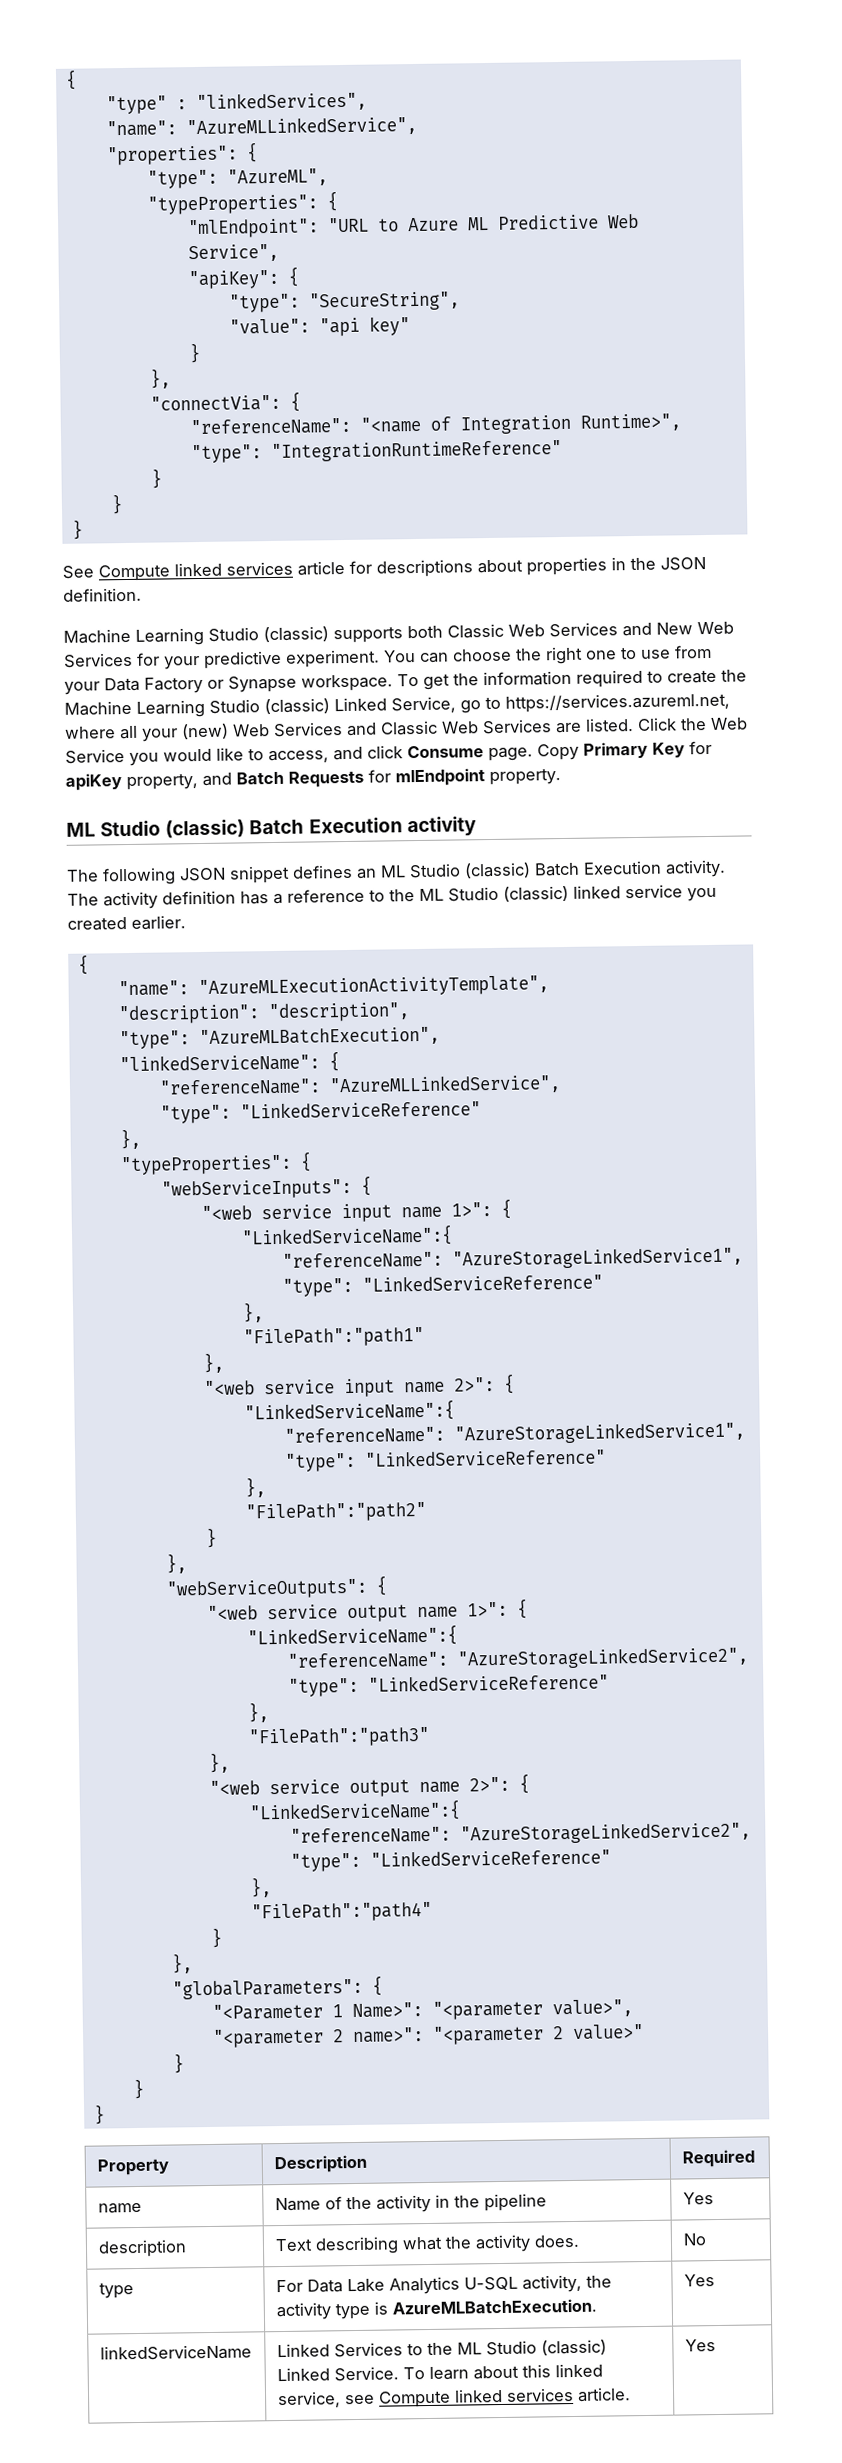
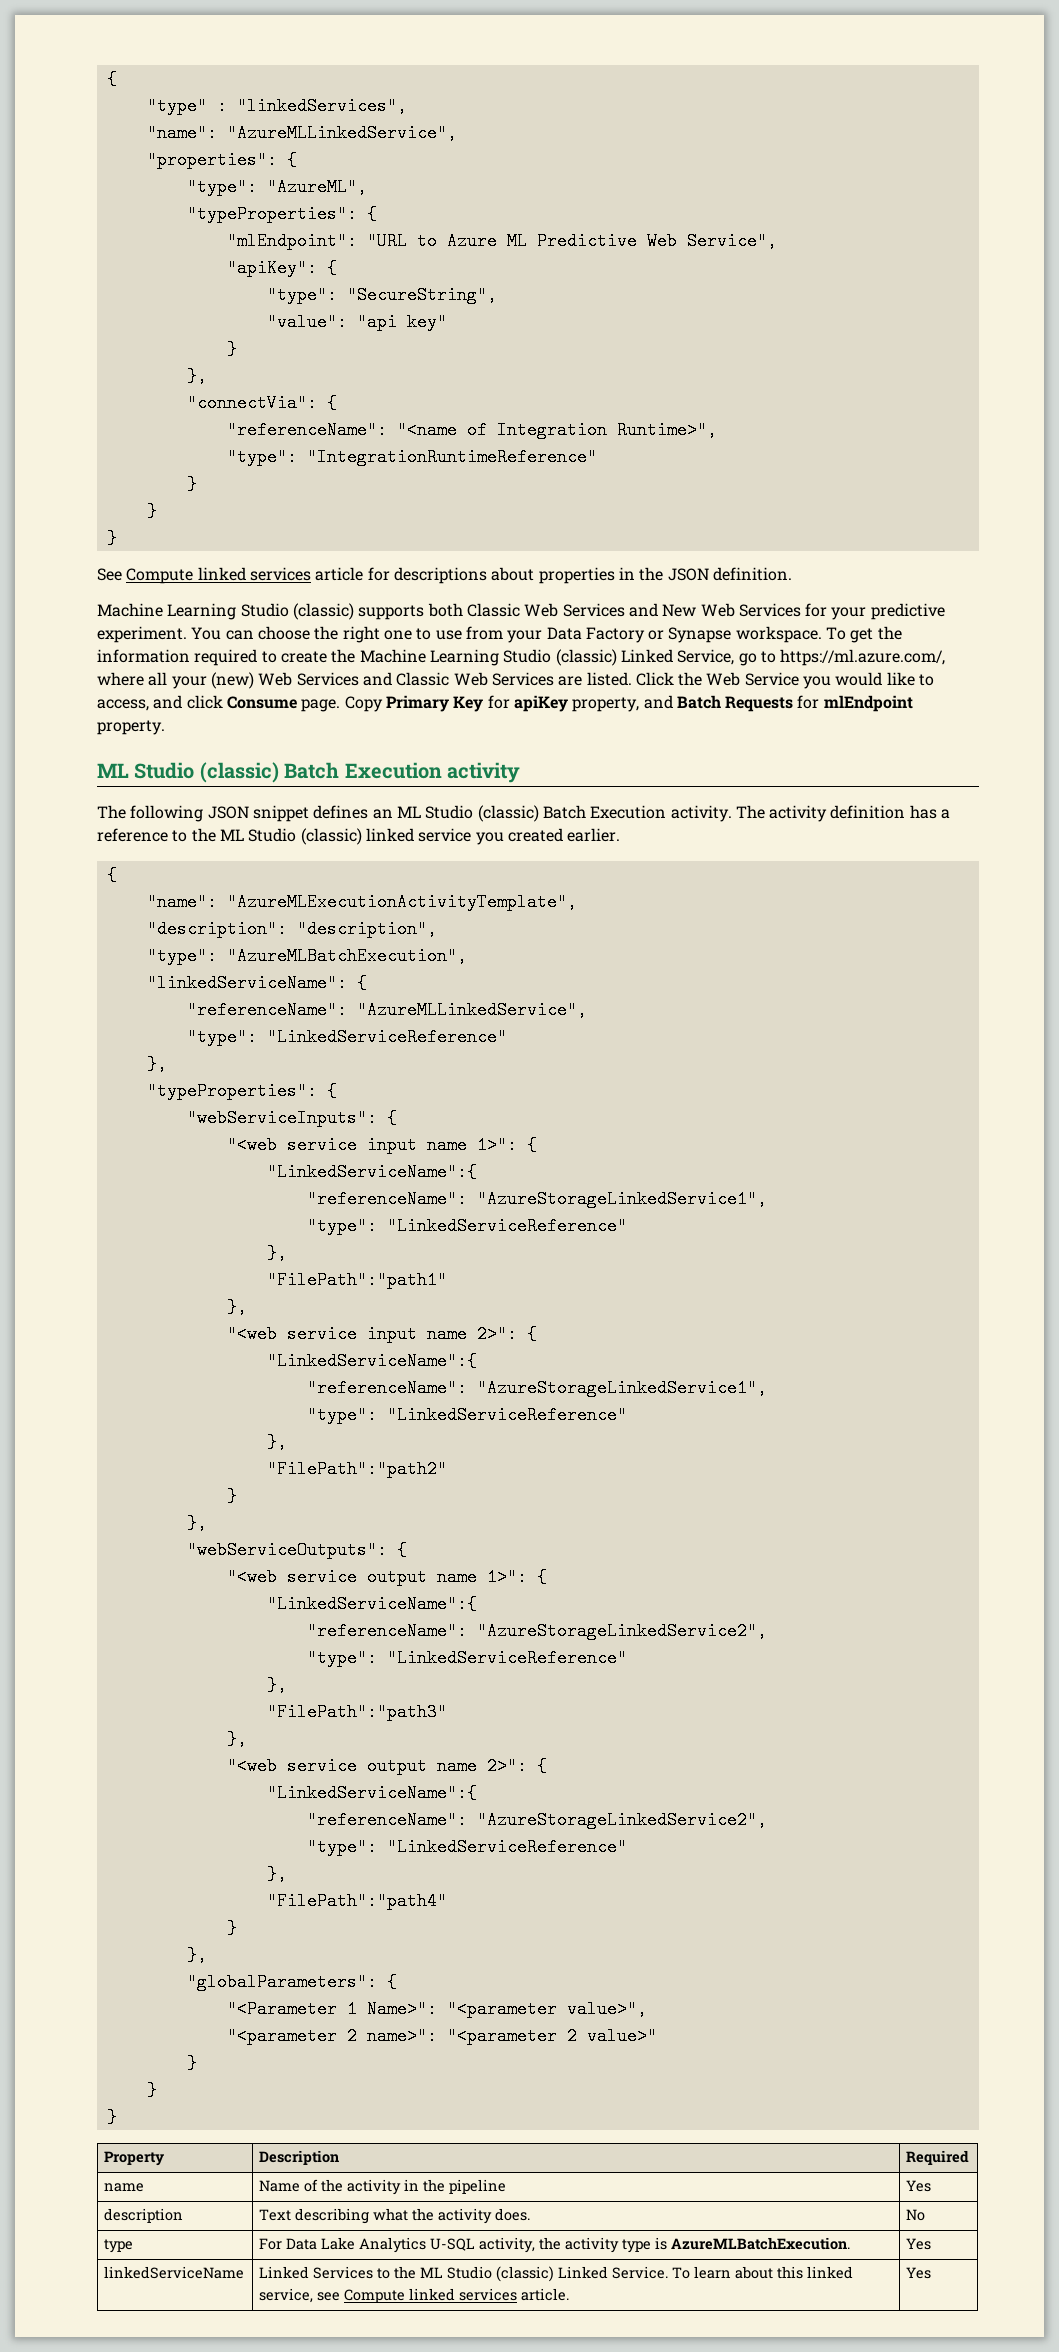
- To get the information required to create the Machine Learning Studio (classic) Linked Service, go to https://services.azureml.net, where all your (new) Web Services and Classic Web Services are listed.
+ To get the information required to create the Machine Learning Studio (classic) Linked Service, go to https://ml.azure.com/, where all your (new) Web Services and Classic Web Services are listed.

